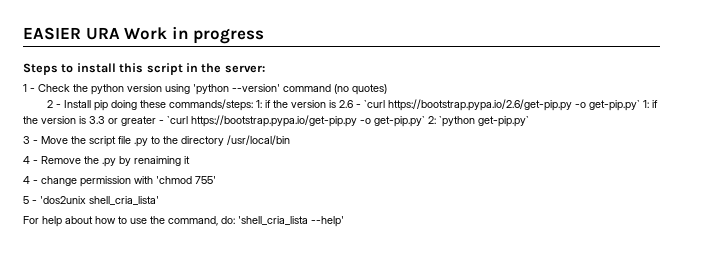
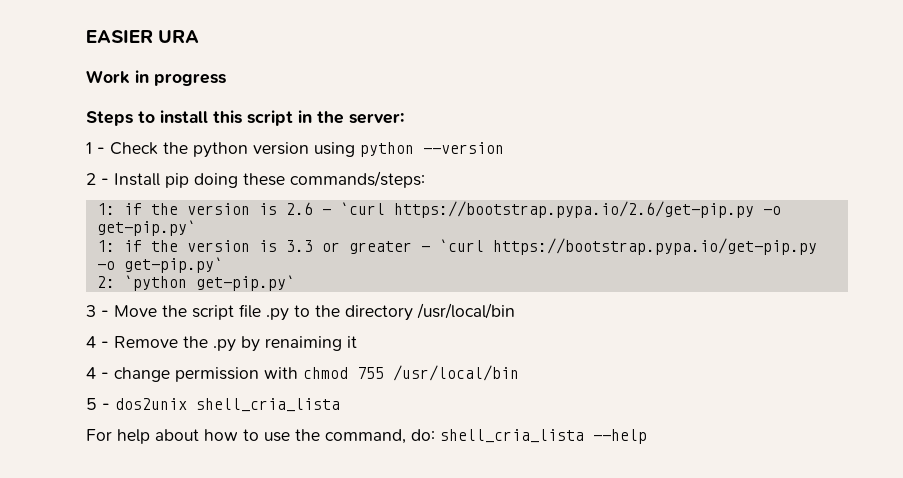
- EASIER URA Work in progress
+ EASIER URA
+ Work in progress
- 1 - Check the python version using 'python --version' command (no quotes)
+ 1 - Check the python version using python --version
- 2 - Install pip doing these commands/steps: 1: if the version is 2.6 - `curl https://bootstrap.pypa.io/2.6/get-pip.py -o get-pip.py` 1: if the version is 3.3 or greater - `curl https://bootstrap.pypa.io/get-pip.py -o get-pip.py` 2: `python get-pip.py`
+ 2 - Install pip doing these commands/steps:
+ 1: if the version is 2.6 - `curl https://bootstrap.pypa.io/2.6/get-pip.py -o get-pip.py`
+ 1: if the version is 3.3 or greater - `curl https://bootstrap.pypa.io/get-pip.py -o get-pip.py`
+ 2: `python get-pip.py`
- 4 - change permission with 'chmod 755'
+ 4 - change permission with chmod 755 /usr/local/bin
- 5 - 'dos2unix shell_cria_lista'
+ 5 - dos2unix shell_cria_lista
- For help about how to use the command, do: 'shell_cria_lista --help'
+ For help about how to use the command, do: shell_cria_lista --help

